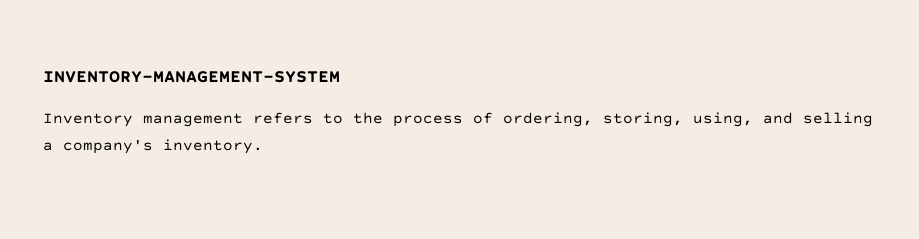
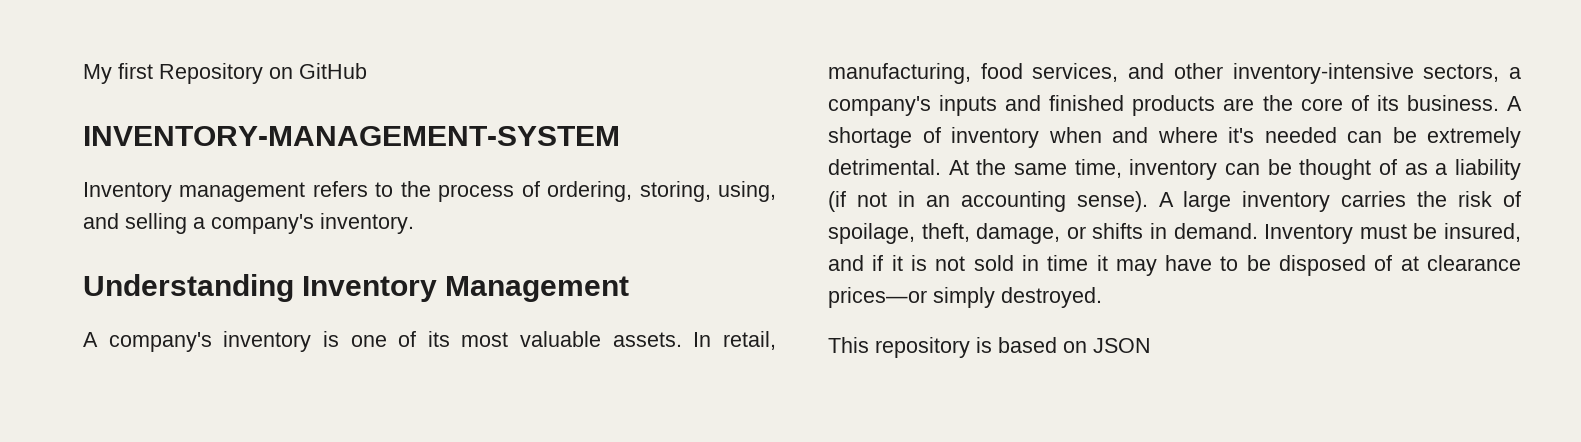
+ My first Repository on GitHub
+ Understanding Inventory Management
+ A company's inventory is one of its most valuable assets. In retail, manufacturing, food services, and other inventory-intensive sectors, a company's inputs and finished products are the core of its business. A shortage of inventory when and where it's needed can be extremely detrimental. At the same time, inventory can be thought of as a liability (if not in an accounting sense). A large inventory carries the risk of spoilage, theft, damage, or shifts in demand. Inventory must be insured, and if it is not sold in time it may have to be disposed of at clearance prices—or simply destroyed.
+ This repository is based on JSON

